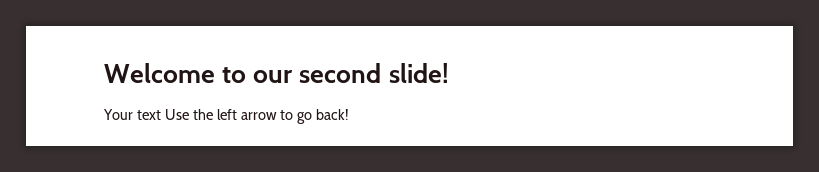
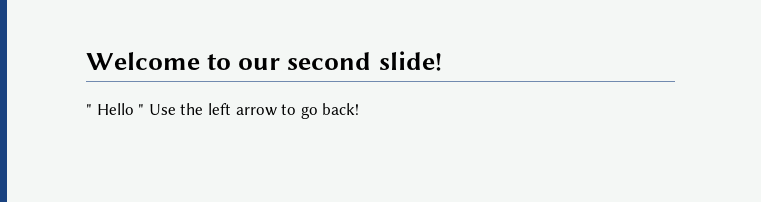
- Your text Use the left arrow to go back!
+ " Hello " Use the left arrow to go back!

